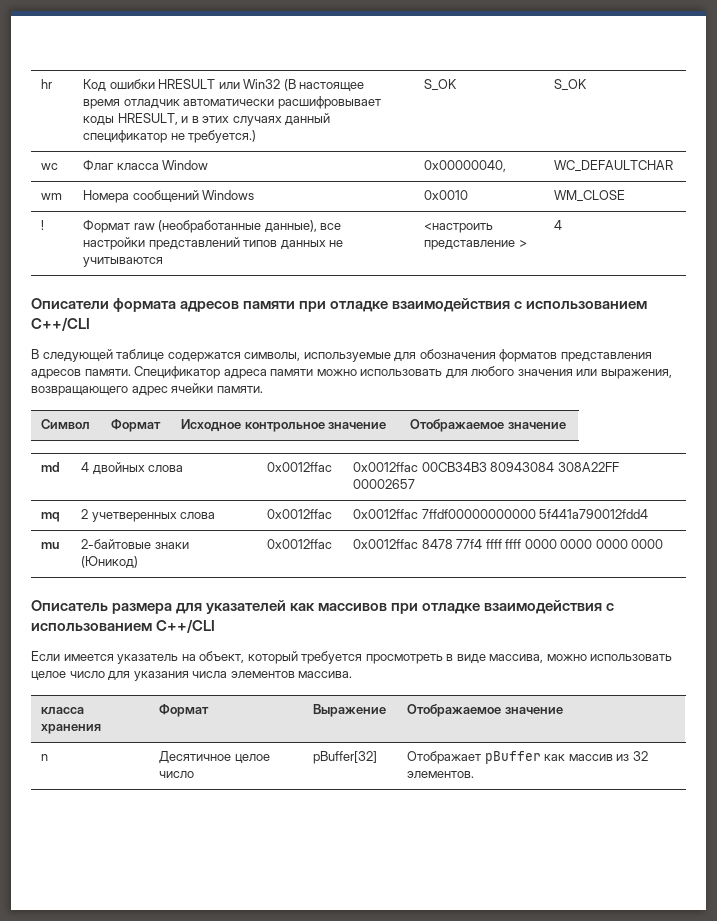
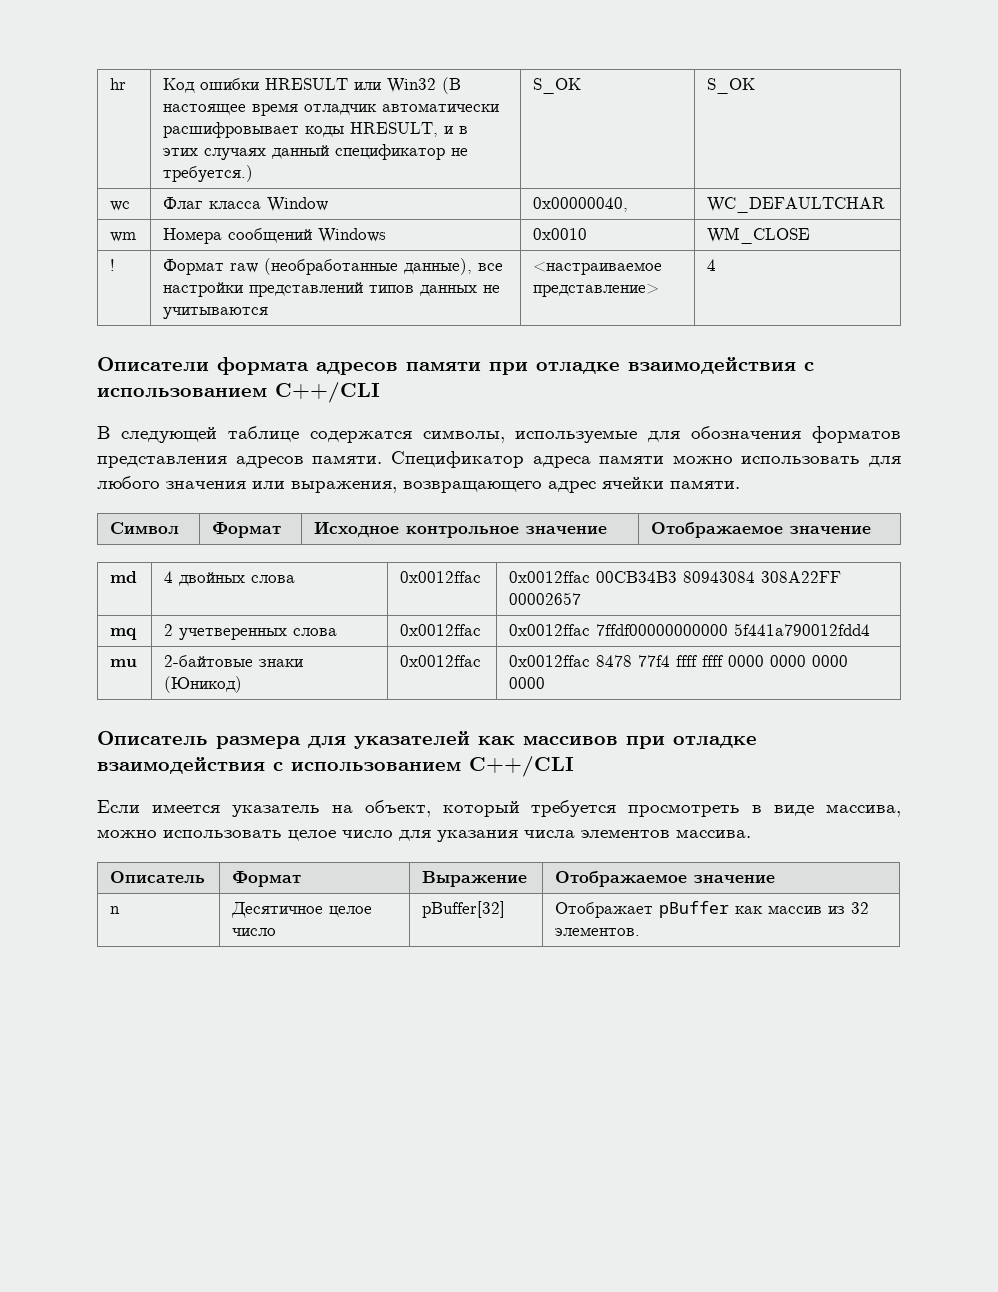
- ! | Формат raw (необработанные данные), все настройки представлений типов данных не учитываются | <настроить представление > | 4
+ ! | Формат raw (необработанные данные), все настройки представлений типов данных не учитываются | <настраиваемое представление> | 4
- класса хранения | Формат | Выражение | Отображаемое значение
+ Описатель | Формат | Выражение | Отображаемое значение

